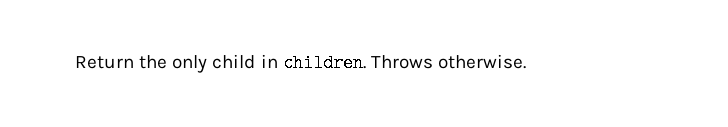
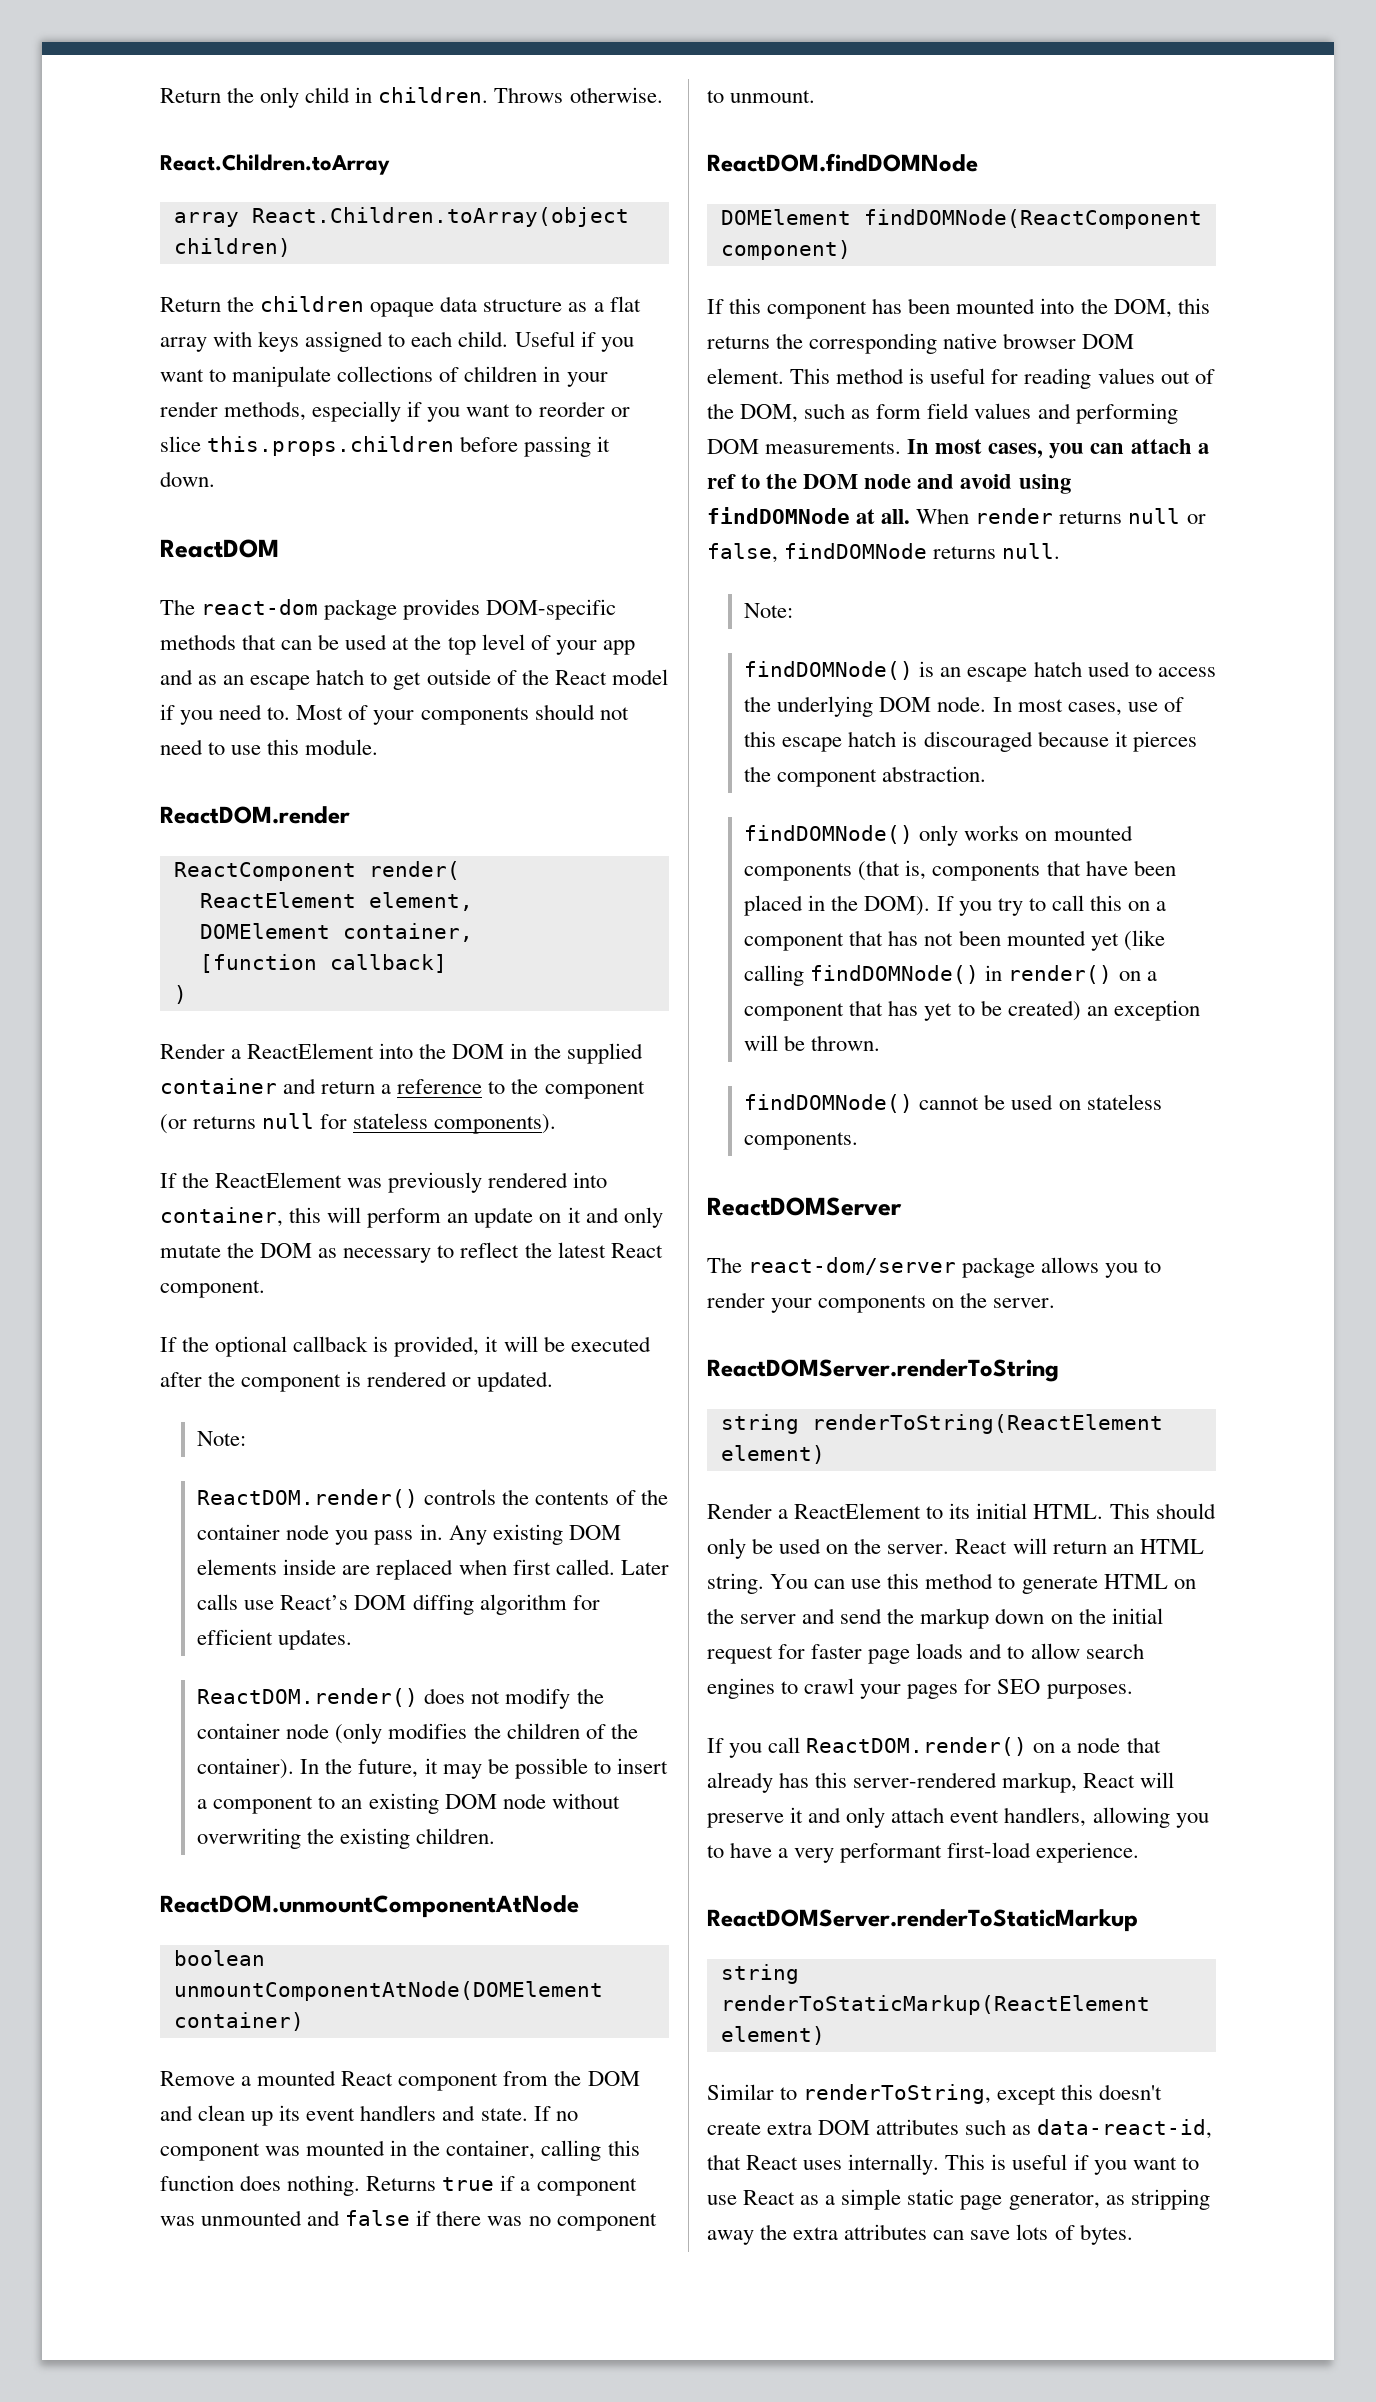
+ React.Children.toArray
+ array React.Children.toArray(object children)
+ Return the children opaque data structure as a flat array with keys assigned to each child. Useful if you want to manipulate collections of children in your render methods, especially if you want to reorder or slice this.props.children before passing it down.
+ ReactDOM
+ The react-dom package provides DOM-specific methods that can be used at the top level of your app and as an escape hatch to get outside of the React model if you need to. Most of your components should not need to use this module.
+ ReactDOM.render
+ ReactComponent render(
+ ReactElement element,
+ DOMElement container,
+ [function callback]
+ )
+ Render a ReactElement into the DOM in the supplied container and return a reference to the component (or returns null for stateless components).
+ If the ReactElement was previously rendered into container, this will perform an update on it and only mutate the DOM as necessary to reflect the latest React component.
+ If the optional callback is provided, it will be executed after the component is rendered or updated.
+ Note:
+ ReactDOM.render() controls the contents of the container node you pass in. Any existing DOM elements inside are replaced when first called. Later calls use React’s DOM diffing algorithm for efficient updates.
+ ReactDOM.render() does not modify the container node (only modifies the children of the container). In the future, it may be possible to insert a component to an existing DOM node without overwriting the existing children.
+ ReactDOM.unmountComponentAtNode
+ boolean unmountComponentAtNode(DOMElement container)
+ Remove a mounted React component from the DOM and clean up its event handlers and state. If no component was mounted in the container, calling this function does nothing. Returns true if a component was unmounted and false if there was no component to unmount.
+ ReactDOM.findDOMNode
+ DOMElement findDOMNode(ReactComponent component)
+ If this component has been mounted into the DOM, this returns the corresponding native browser DOM element. This method is useful for reading values out of the DOM, such as form field values and performing DOM measurements. In most cases, you can attach a ref to the DOM node and avoid using findDOMNode at all. When render returns null or false, findDOMNode returns null.
+ Note:
+ findDOMNode() is an escape hatch used to access the underlying DOM node. In most cases, use of this escape hatch is discouraged because it pierces the component abstraction.
+ findDOMNode() only works on mounted components (that is, components that have been placed in the DOM). If you try to call this on a component that has not been mounted yet (like calling findDOMNode() in render() on a component that has yet to be created) an exception will be thrown.
+ findDOMNode() cannot be used on stateless components.
+ ReactDOMServer
+ The react-dom/server package allows you to render your components on the server.
+ ReactDOMServer.renderToString
+ string renderToString(ReactElement element)
+ Render a ReactElement to its initial HTML. This should only be used on the server. React will return an HTML string. You can use this method to generate HTML on the server and send the markup down on the initial request for faster page loads and to allow search engines to crawl your pages for SEO purposes.
+ If you call ReactDOM.render() on a node that already has this server-rendered markup, React will preserve it and only attach event handlers, allowing you to have a very performant first-load experience.
+ ReactDOMServer.renderToStaticMarkup
+ string renderToStaticMarkup(ReactElement element)
+ Similar to renderToString, except this doesn't create extra DOM attributes such as data-react-id, that React uses internally. This is useful if you want to use React as a simple static page generator, as stripping away the extra attributes can save lots of bytes.

